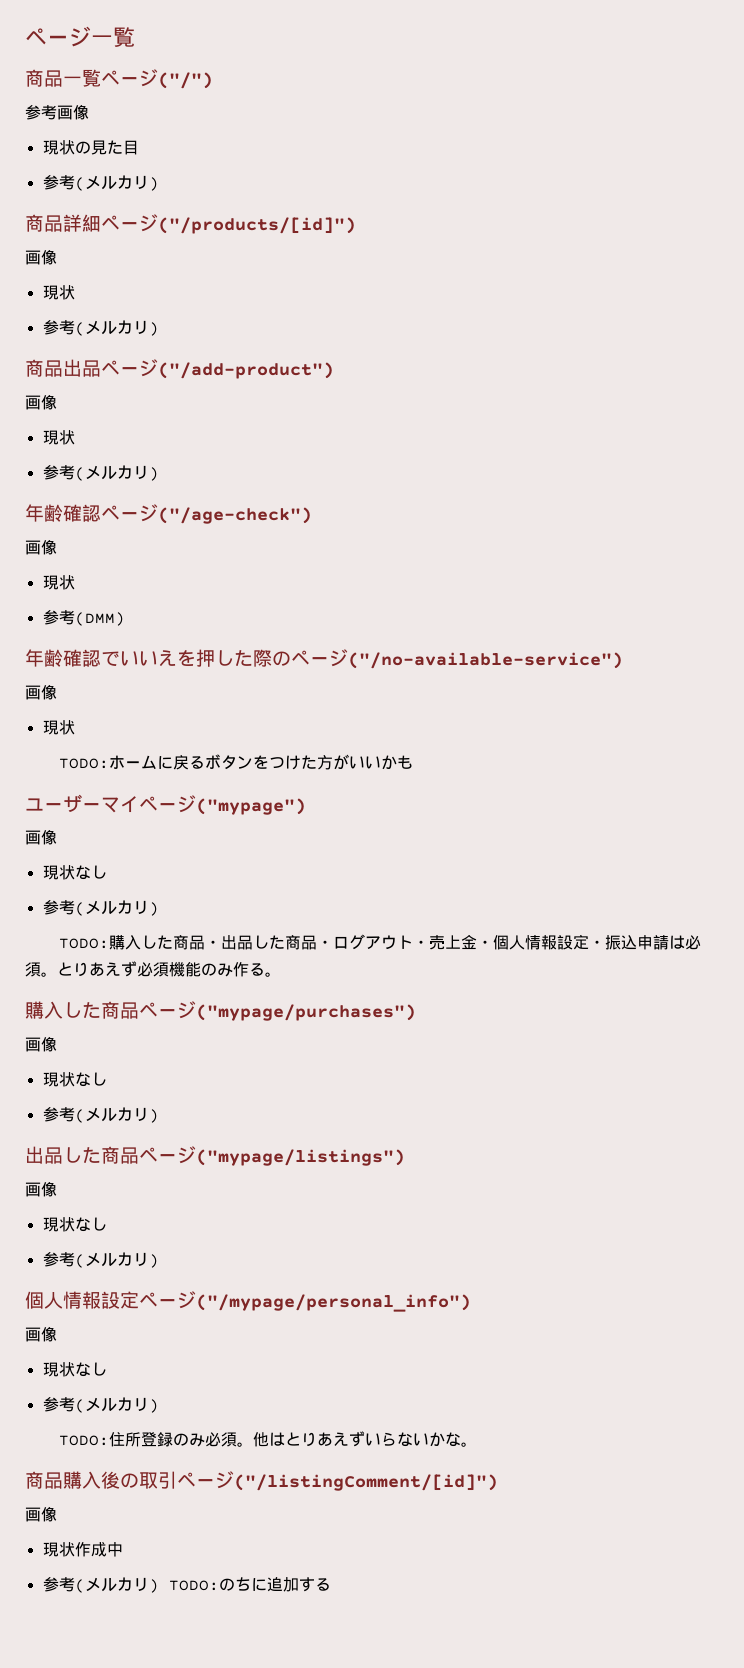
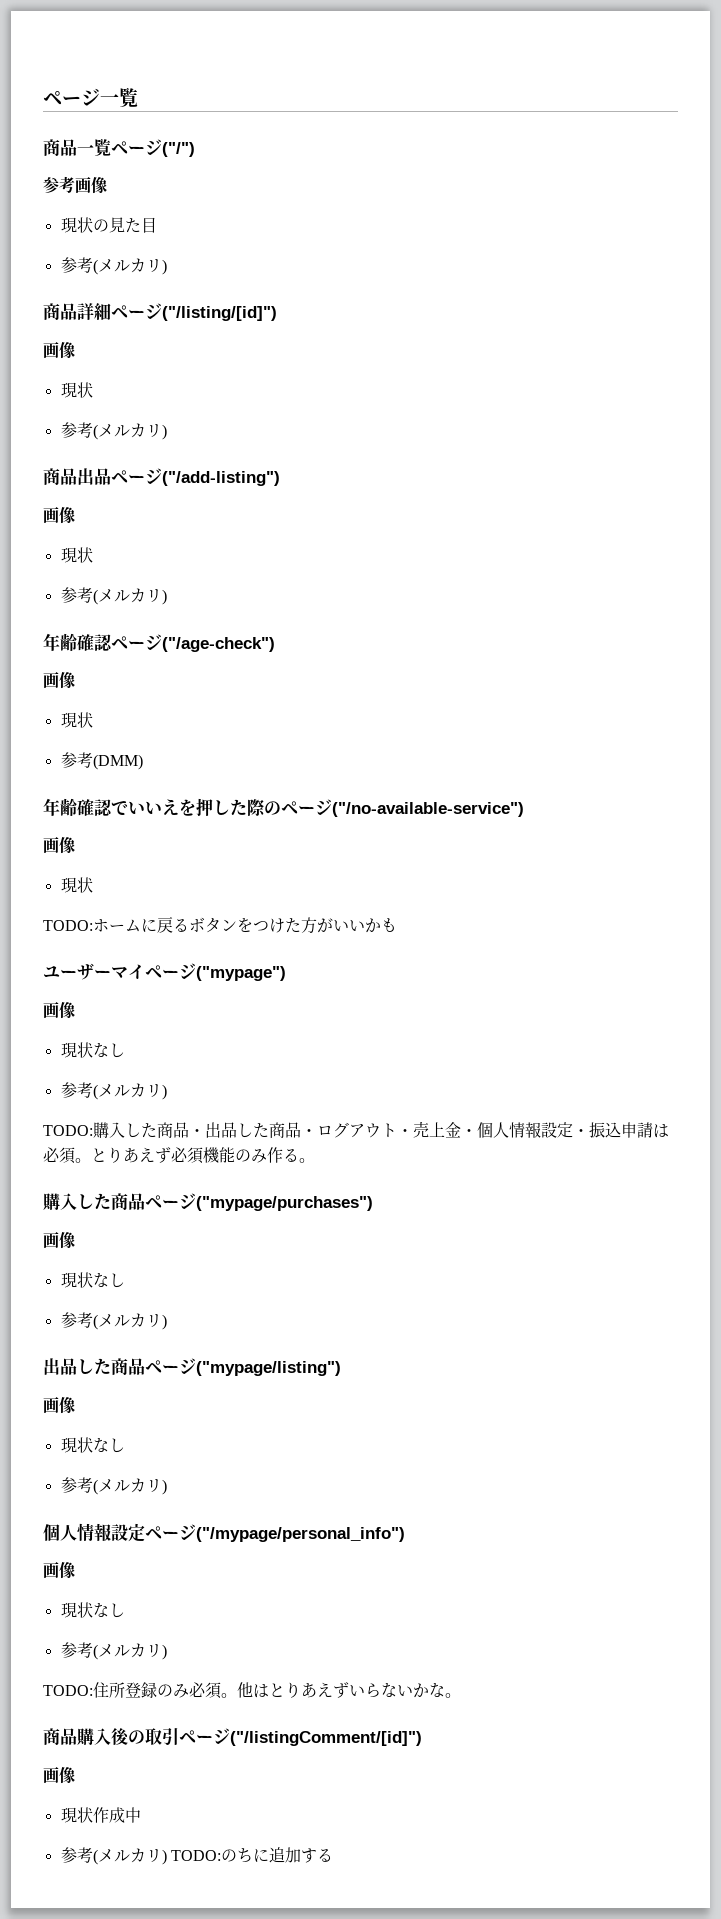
- 商品詳細ページ("/products/[id]")
+ 商品詳細ページ("/listing/[id]")
- 商品出品ページ("/add-product")
+ 商品出品ページ("/add-listing")
- 出品した商品ページ("mypage/listings")
+ 出品した商品ページ("mypage/listing")

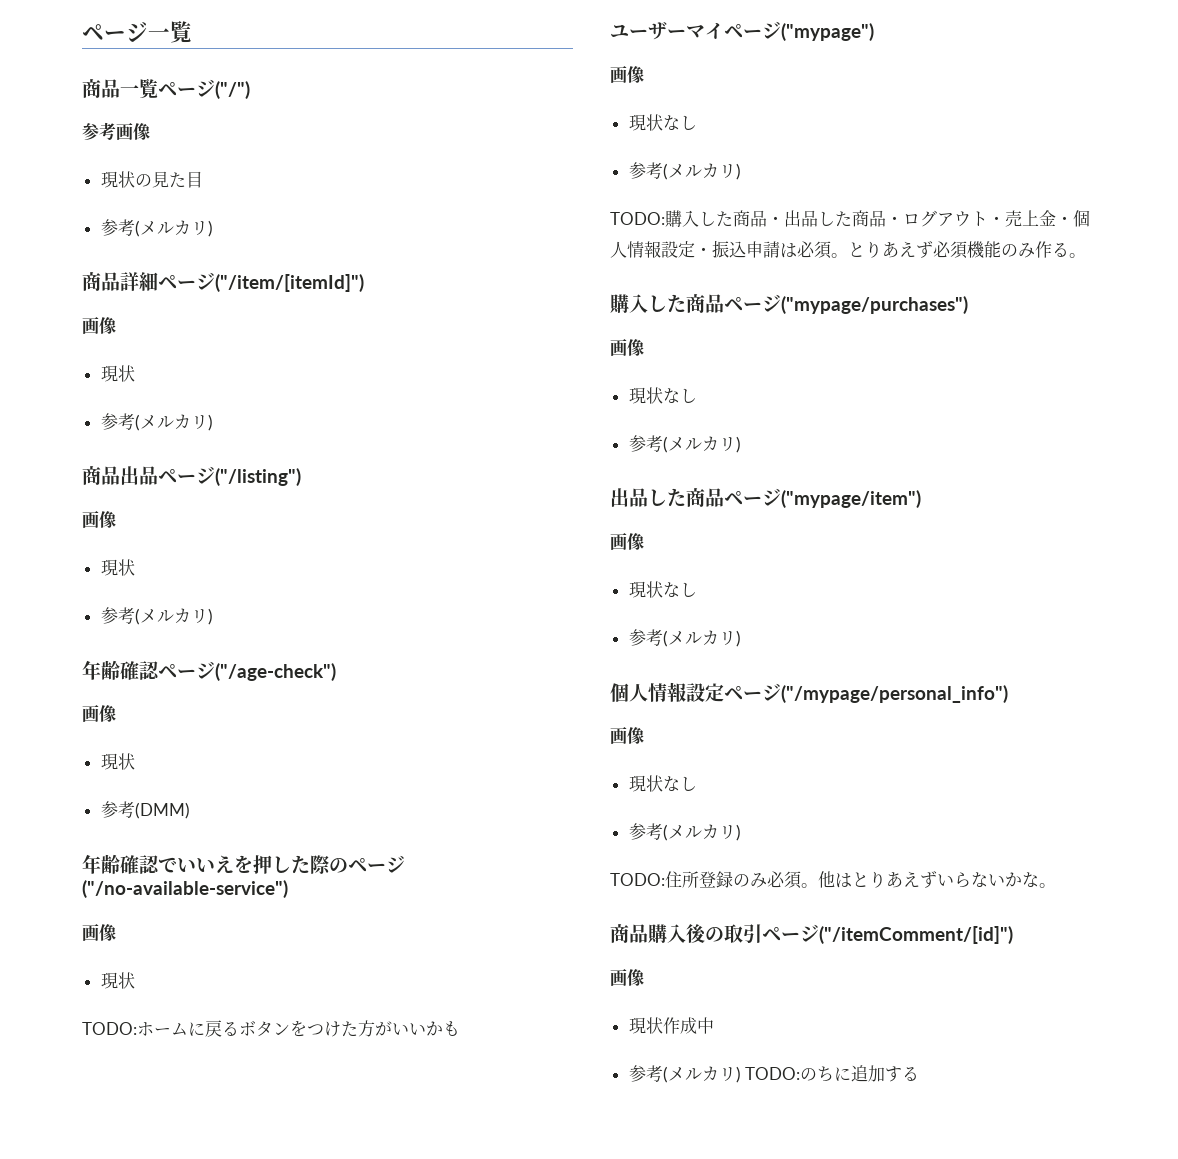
- 商品詳細ページ("/listing/[id]")
+ 商品詳細ページ("/item/[itemId]")
- 商品出品ページ("/add-listing")
+ 商品出品ページ("/listing")
- 出品した商品ページ("mypage/listing")
+ 出品した商品ページ("mypage/item")
- 商品購入後の取引ページ("/listingComment/[id]")
+ 商品購入後の取引ページ("/itemComment/[id]")

